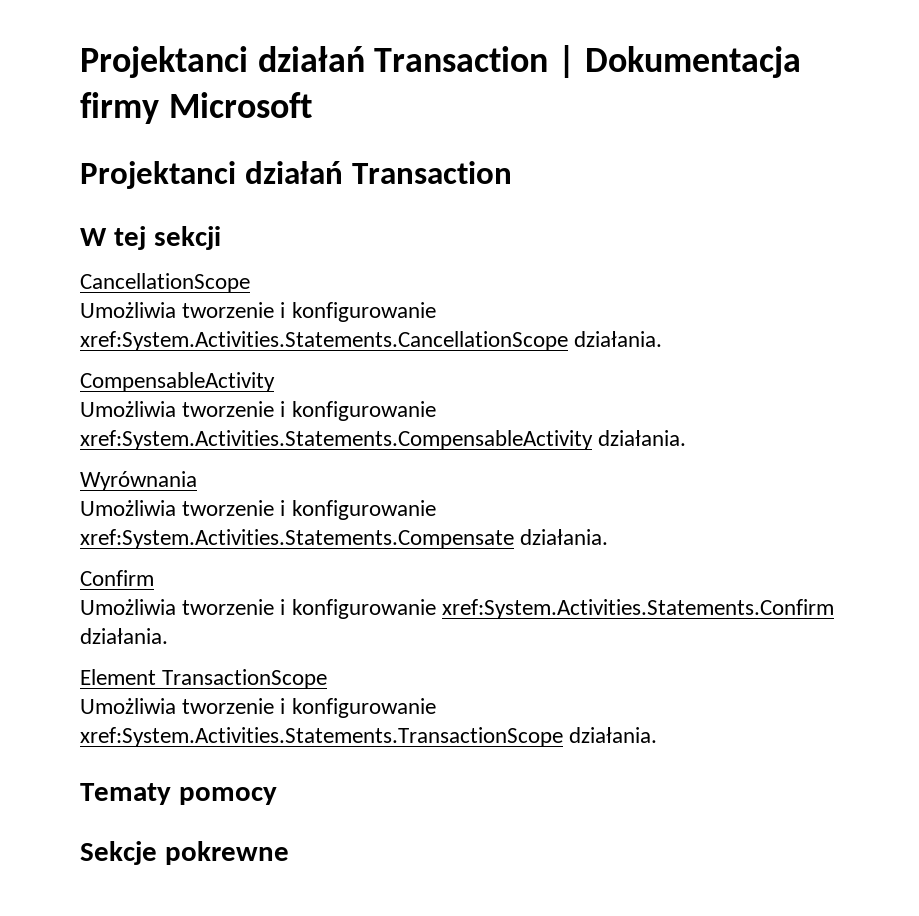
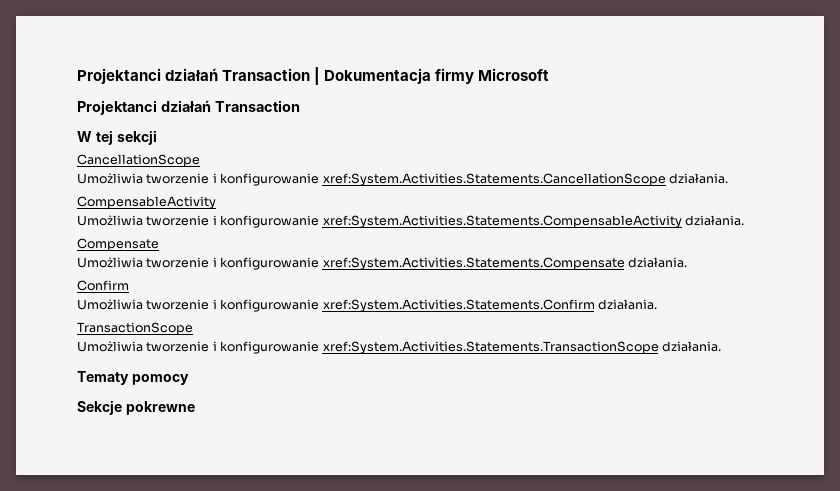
- Wyrównania
+ Compensate
- Element TransactionScope
+ TransactionScope

